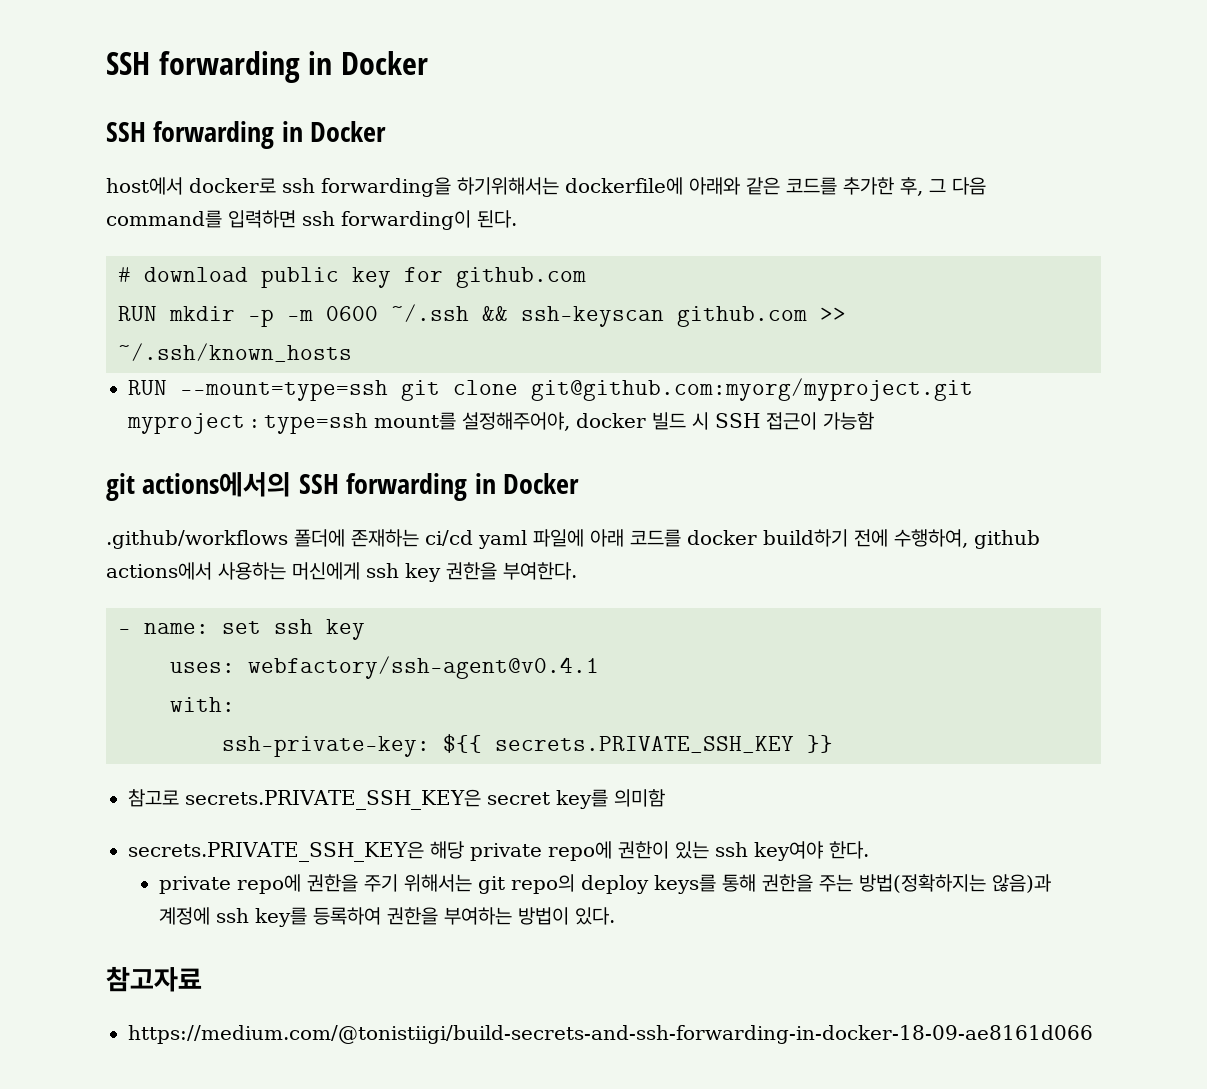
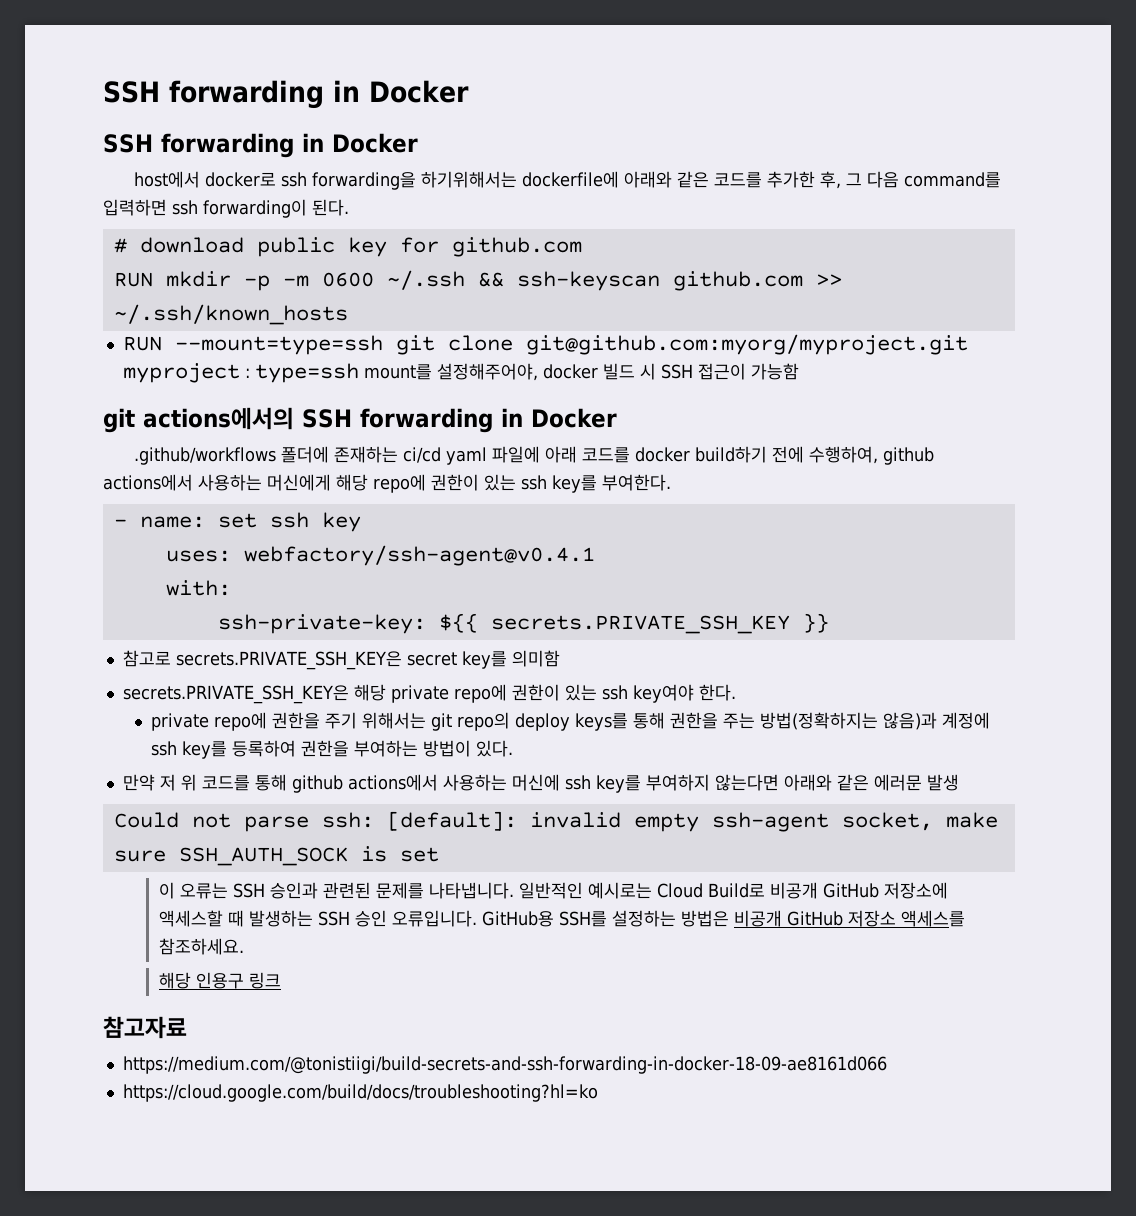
- .github/workflows 폴더에 존재하는 ci/cd yaml 파일에 아래 코드를 docker build하기 전에 수행하여, github actions에서 사용하는 머신에게 ssh key 권한을 부여한다.
+ .github/workflows 폴더에 존재하는 ci/cd yaml 파일에 아래 코드를 docker build하기 전에 수행하여, github actions에서 사용하는 머신에게 해당 repo에 권한이 있는 ssh key를 부여한다.
+ 만약 저 위 코드를 통해 github actions에서 사용하는 머신에 ssh key를 부여하지 않는다면 아래와 같은 에러문 발생
+ Could not parse ssh: [default]: invalid empty ssh-agent socket, make sure SSH_AUTH_SOCK is set
+ 이 오류는 SSH 승인과 관련된 문제를 나타냅니다. 일반적인 예시로는 Cloud Build로 비공개 GitHub 저장소에 액세스할 때 발생하는 SSH 승인 오류입니다. GitHub용 SSH를 설정하는 방법은 비공개 GitHub 저장소 액세스를 참조하세요.
+ 해당 인용구 링크
+ https://cloud.google.com/build/docs/troubleshooting?hl=ko

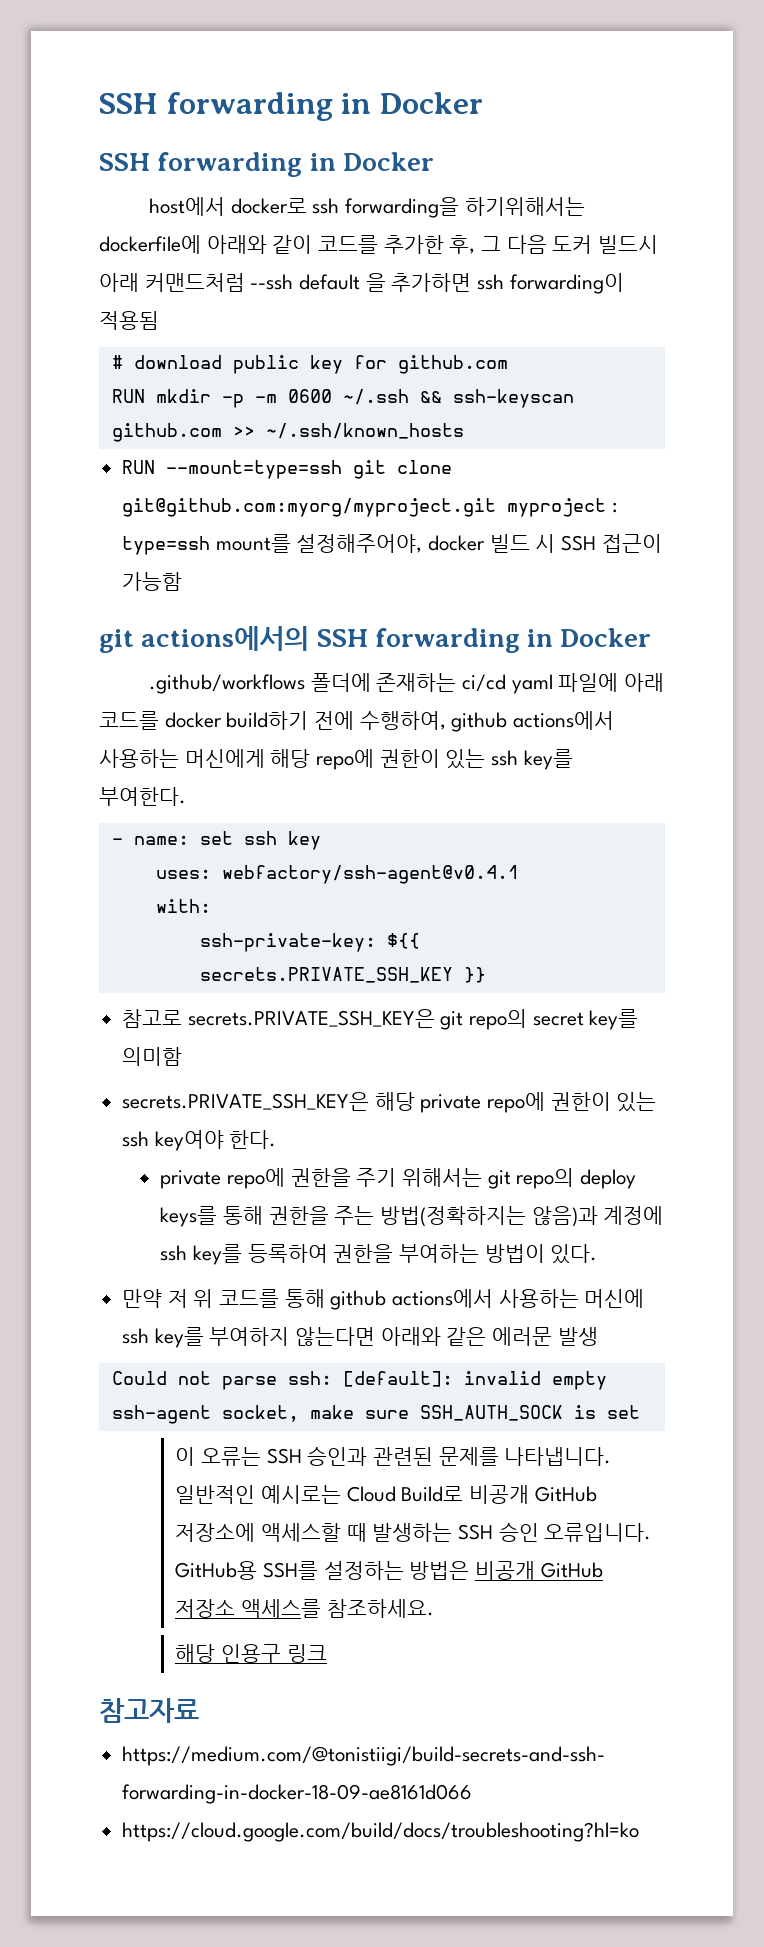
- host에서 docker로 ssh forwarding을 하기위해서는 dockerfile에 아래와 같은 코드를 추가한 후, 그 다음 command를 입력하면 ssh forwarding이 된다.
+ host에서 docker로 ssh forwarding을 하기위해서는 dockerfile에 아래와 같이 코드를 추가한 후, 그 다음 도커 빌드시 아래 커맨드처럼 --ssh default 을 추가하면 ssh forwarding이 적용됨
- 참고로 secrets.PRIVATE_SSH_KEY은 secret key를 의미함
+ 참고로 secrets.PRIVATE_SSH_KEY은 git repo의 secret key를 의미함

